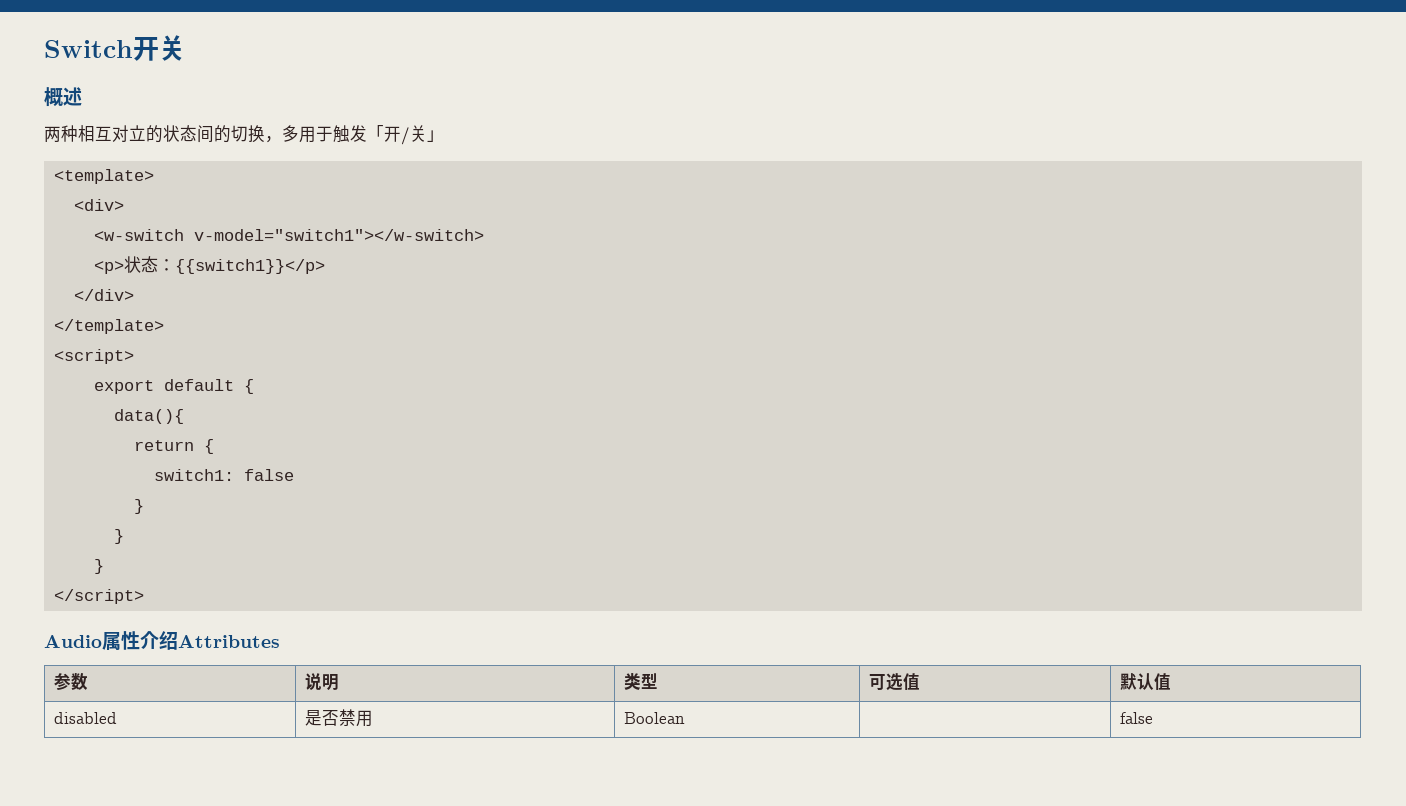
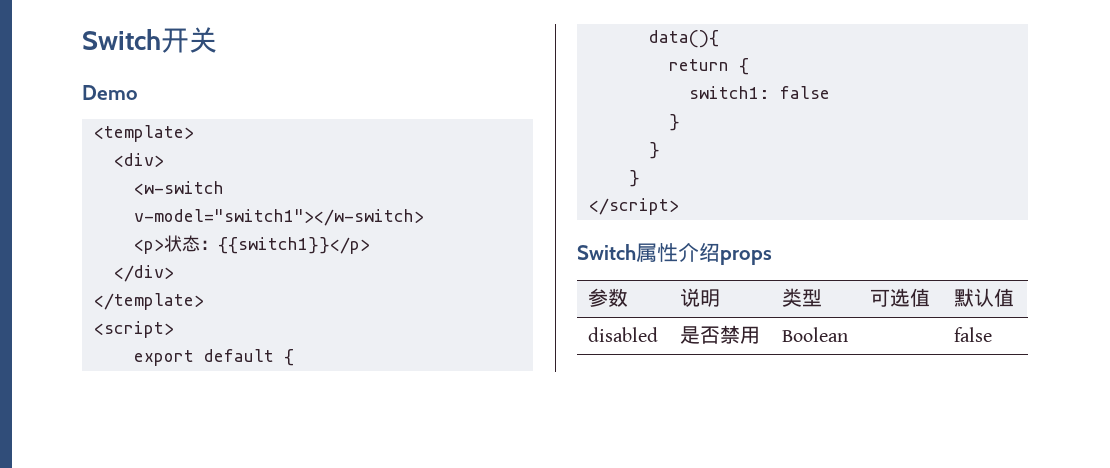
- 概述
- 两种相互对立的状态间的切换，多用于触发「开/关」
+ Demo
- Audio属性介绍Attributes
+ Switch属性介绍props

